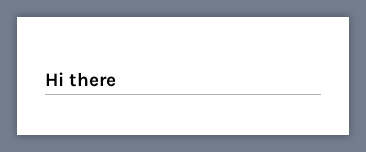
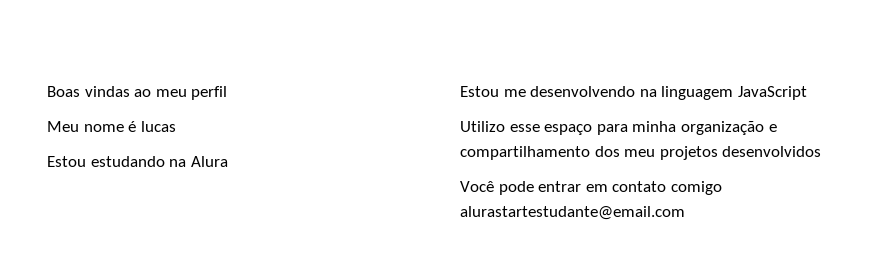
- Hi there
+ Boas vindas ao meu perfil
+ Meu nome é lucas
+ Estou estudando na Alura
+ Estou me desenvolvendo na linguagem JavaScript
+ Utilizo esse espaço para minha organização e compartilhamento dos meu projetos desenvolvidos
+ Você pode entrar em contato comigo alurastartestudante@email.com

